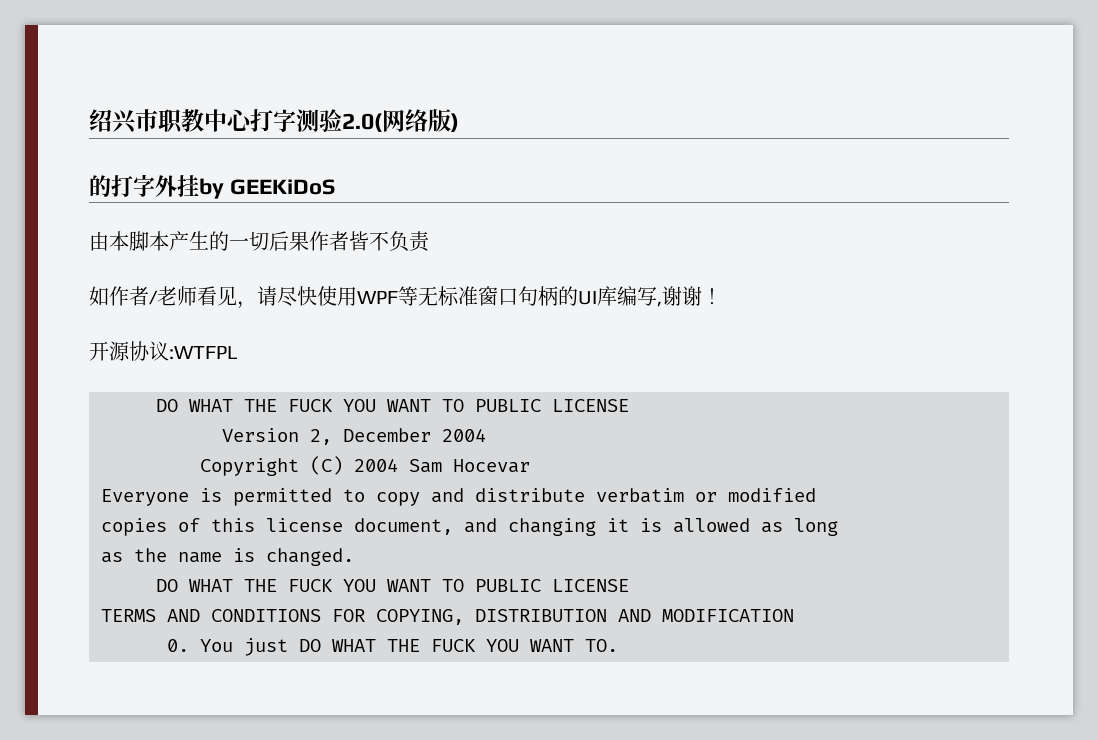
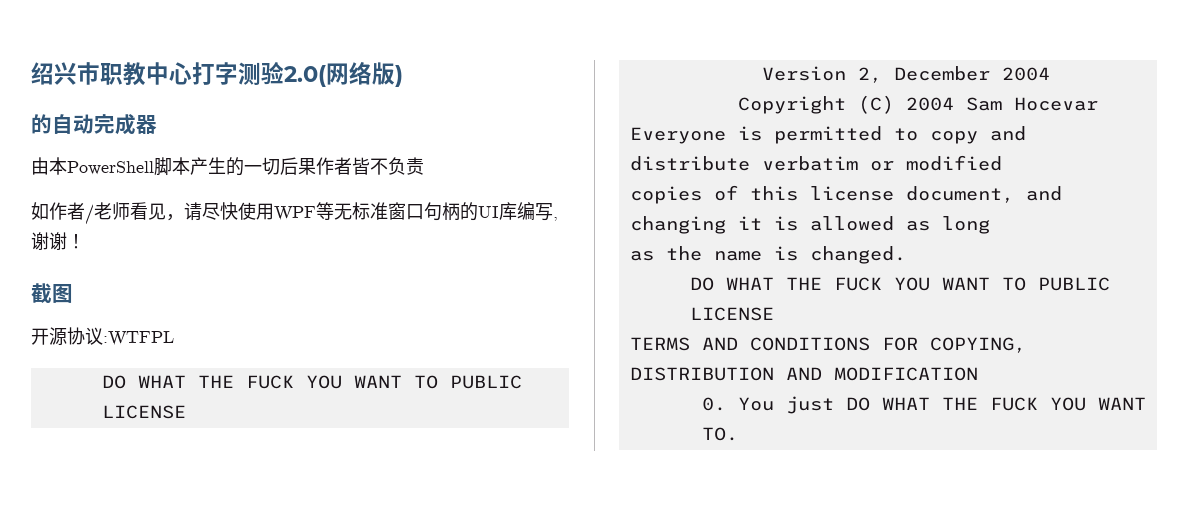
- 的打字外挂by GEEKiDoS
+ 的自动完成器
- 由本脚本产生的一切后果作者皆不负责
+ 由本PowerShell脚本产生的一切后果作者皆不负责
+ 截图

